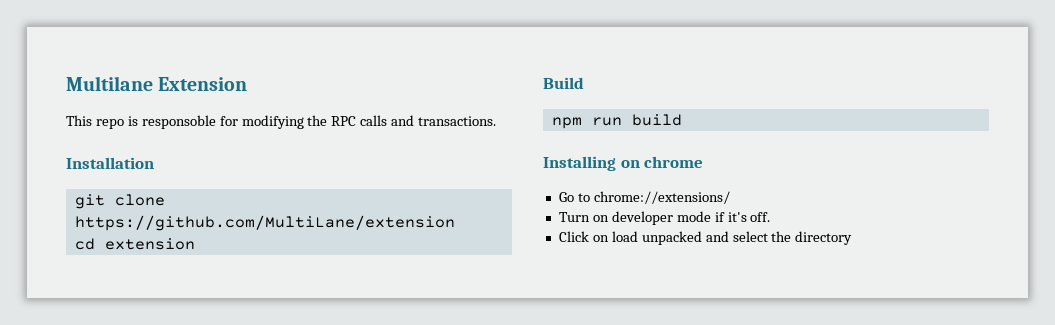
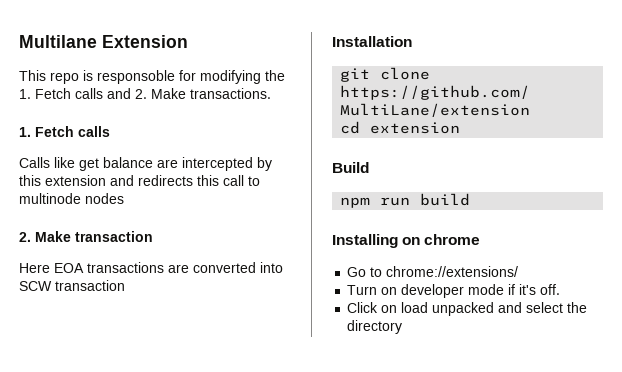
- This repo is responsoble for modifying the RPC calls and transactions.
+ This repo is responsoble for modifying the 1. Fetch calls and 2. Make transactions.
+ 1. Fetch calls
+ Calls like get balance are intercepted by this extension and redirects this call to multinode nodes
+ 2. Make transaction
+ Here EOA transactions are converted into SCW transaction

